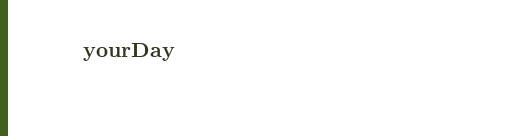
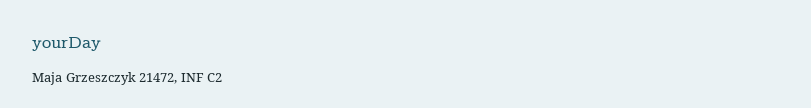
+ Maja Grzeszczyk 21472, INF C2

